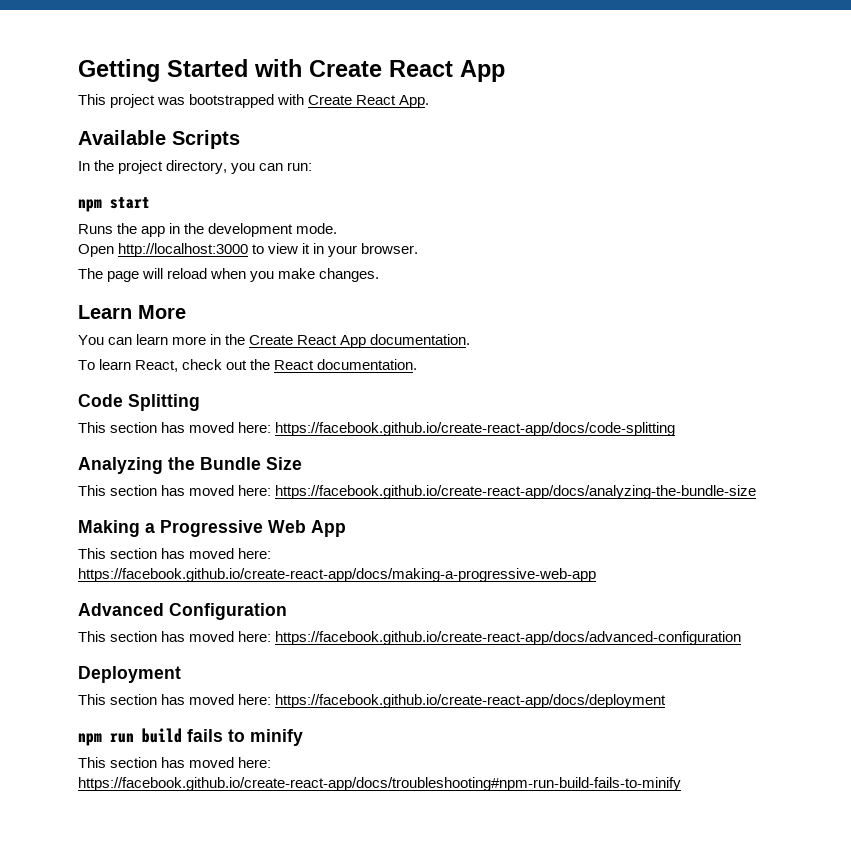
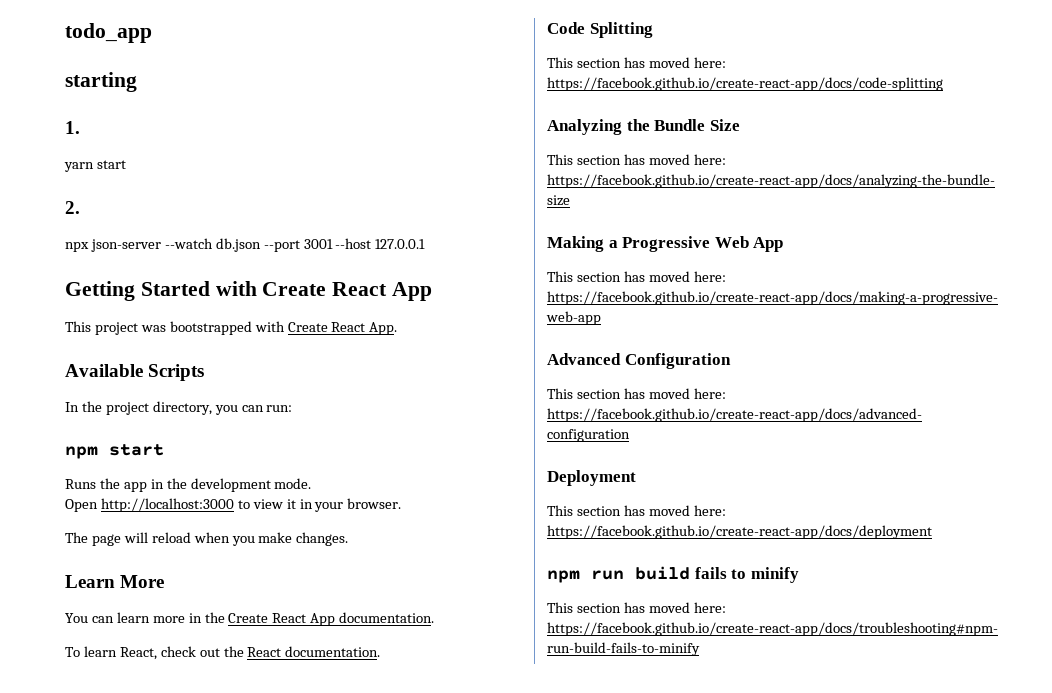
+ todo_app
+ starting
+ 1.
+ yarn start
+ 2.
+ npx json-server --watch db.json --port 3001 --host 127.0.0.1

